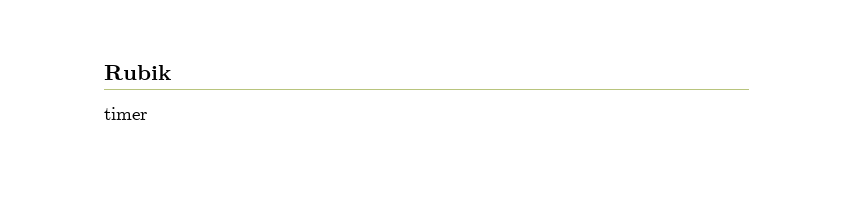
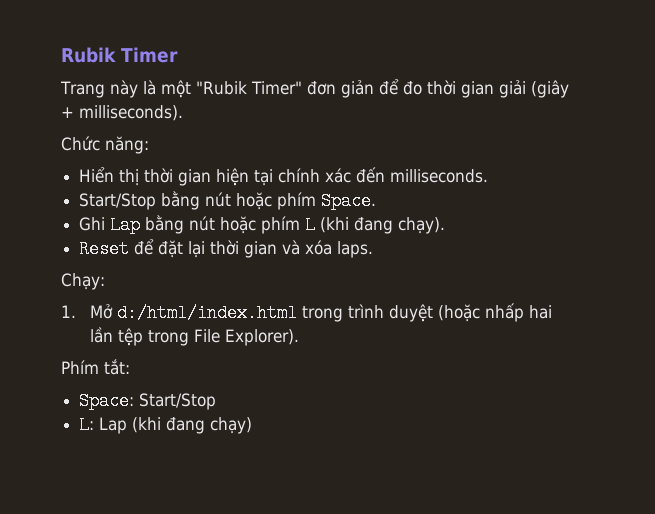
- Rubik
- timer
+ Rubik Timer
+ Trang này là một "Rubik Timer" đơn giản để đo thời gian giải (giây + milliseconds).
+ Chức năng:
+ Hiển thị thời gian hiện tại chính xác đến milliseconds.
+ Start/Stop bằng nút hoặc phím Space.
+ Ghi Lap bằng nút hoặc phím L (khi đang chạy).
+ Reset để đặt lại thời gian và xóa laps.
+ Chạy:
+ 1. Mở d:/html/index.html trong trình duyệt (hoặc nhấp hai lần tệp trong File Explorer).
+ Phím tắt:
+ Space: Start/Stop
+ L: Lap (khi đang chạy)

